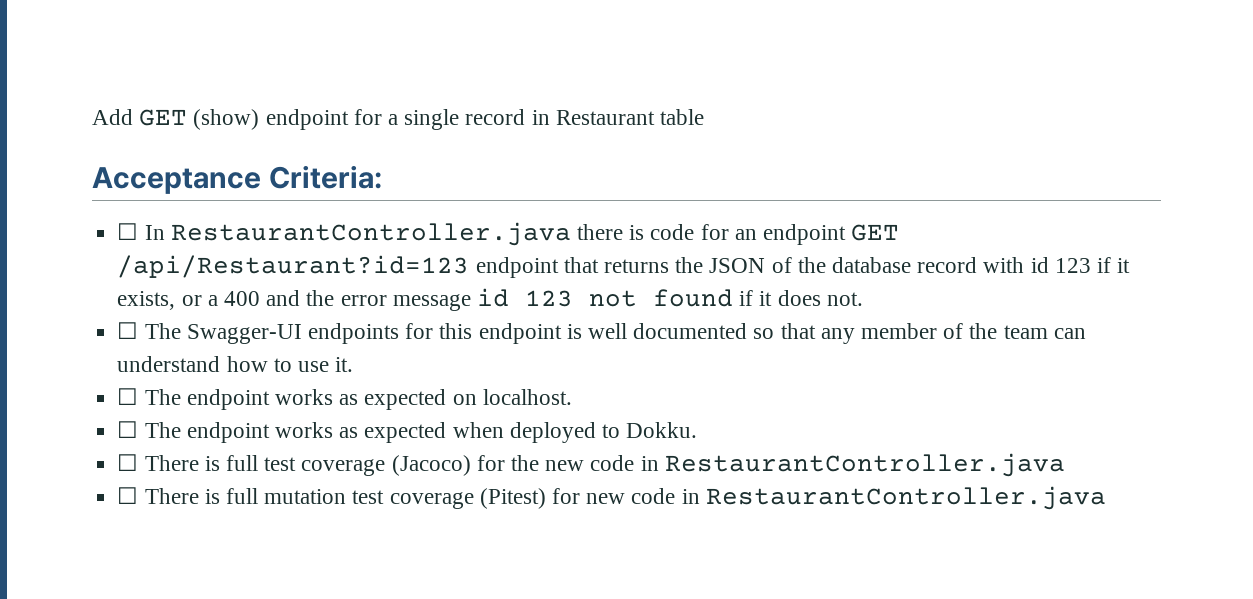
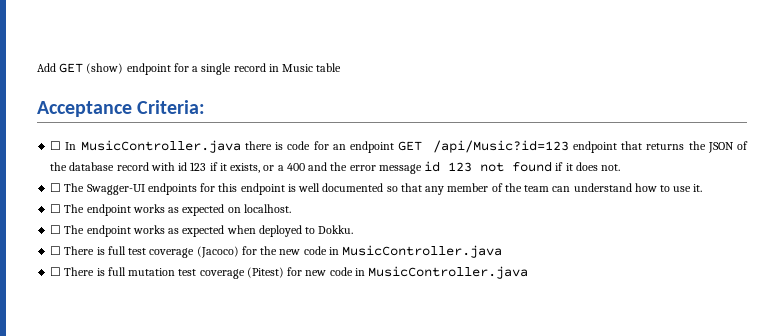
- Add GET (show) endpoint for a single record in Restaurant table
+ Add GET (show) endpoint for a single record in Music table
- ☐ In RestaurantController.java there is code for an endpoint GET /api/Restaurant?id=123 endpoint that returns the JSON of the database record with id 123 if it exists, or a 400 and the error message id 123 not found if it does not.
+ ☐ In MusicController.java there is code for an endpoint GET /api/Music?id=123 endpoint that returns the JSON of the database record with id 123 if it exists, or a 400 and the error message id 123 not found if it does not.
- ☐ There is full test coverage (Jacoco) for the new code in RestaurantController.java
+ ☐ There is full test coverage (Jacoco) for the new code in MusicController.java
- ☐ There is full mutation test coverage (Pitest) for new code in RestaurantController.java
+ ☐ There is full mutation test coverage (Pitest) for new code in MusicController.java

